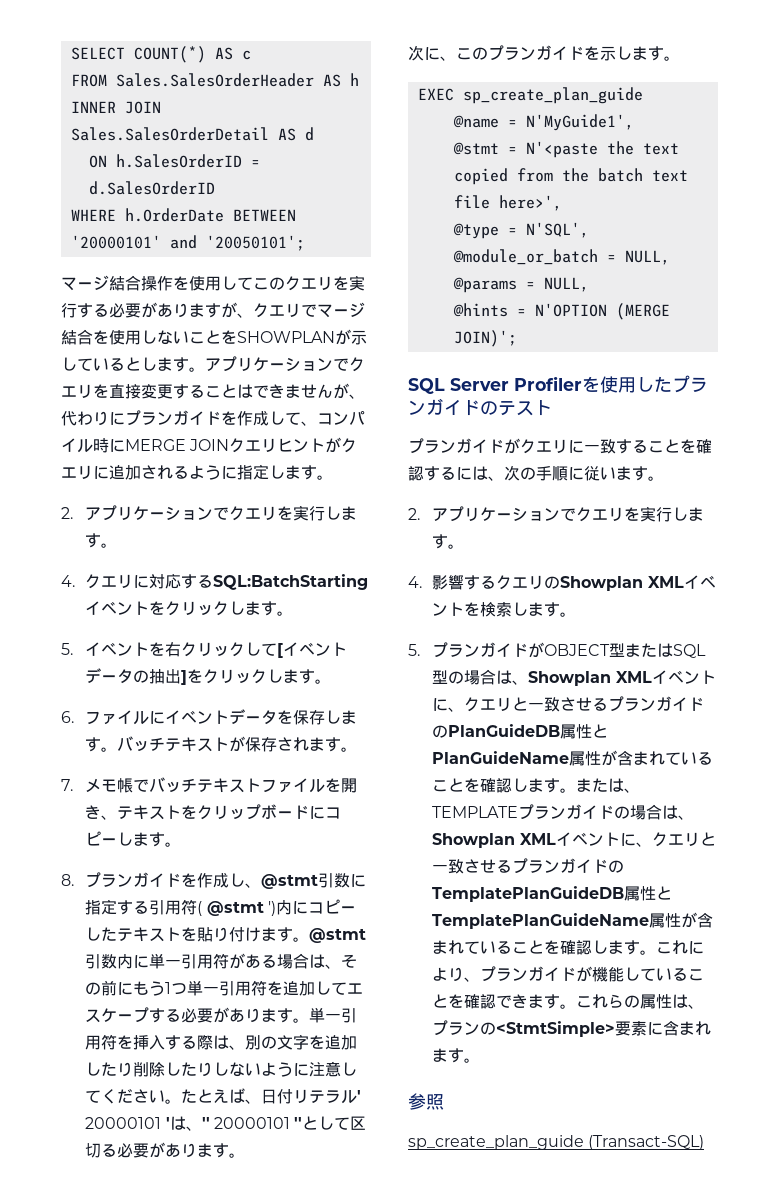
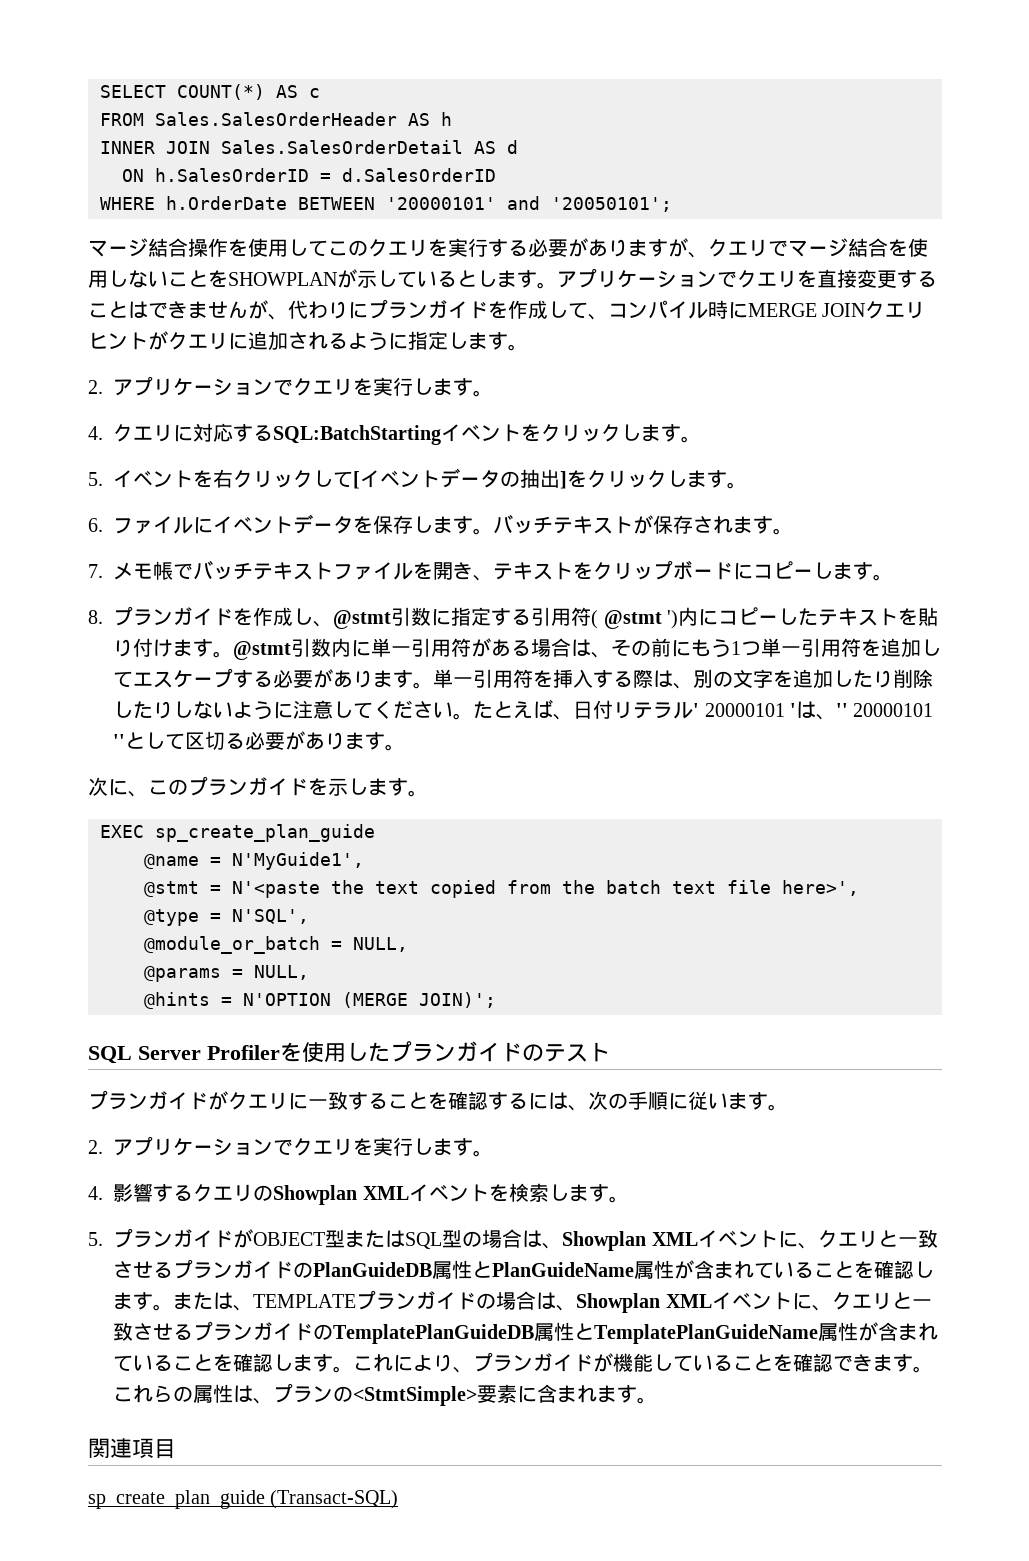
- 参照
+ 関連項目

